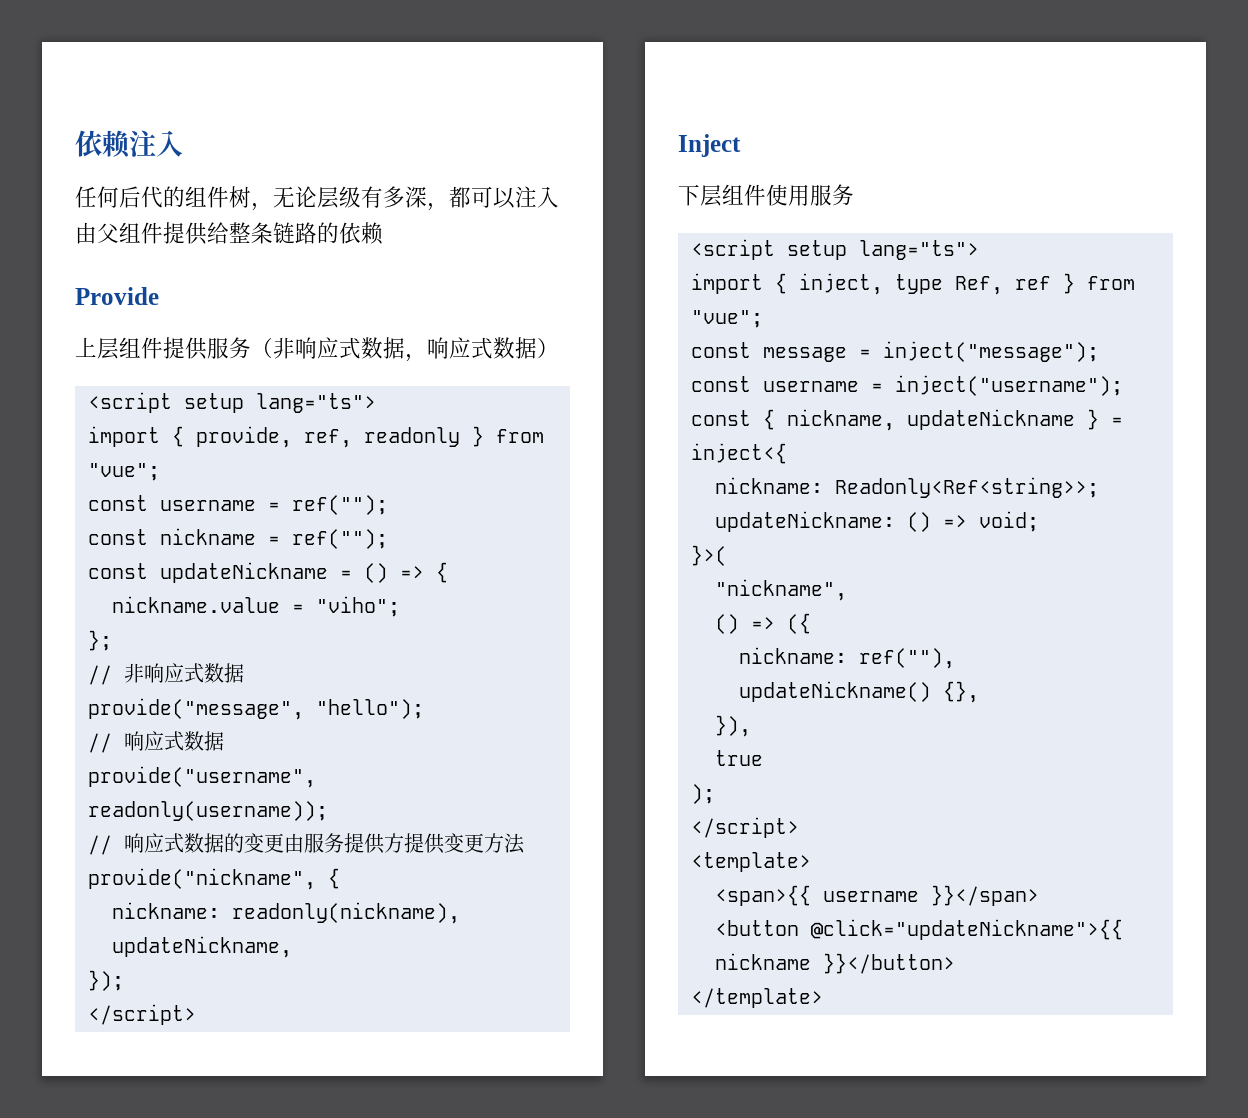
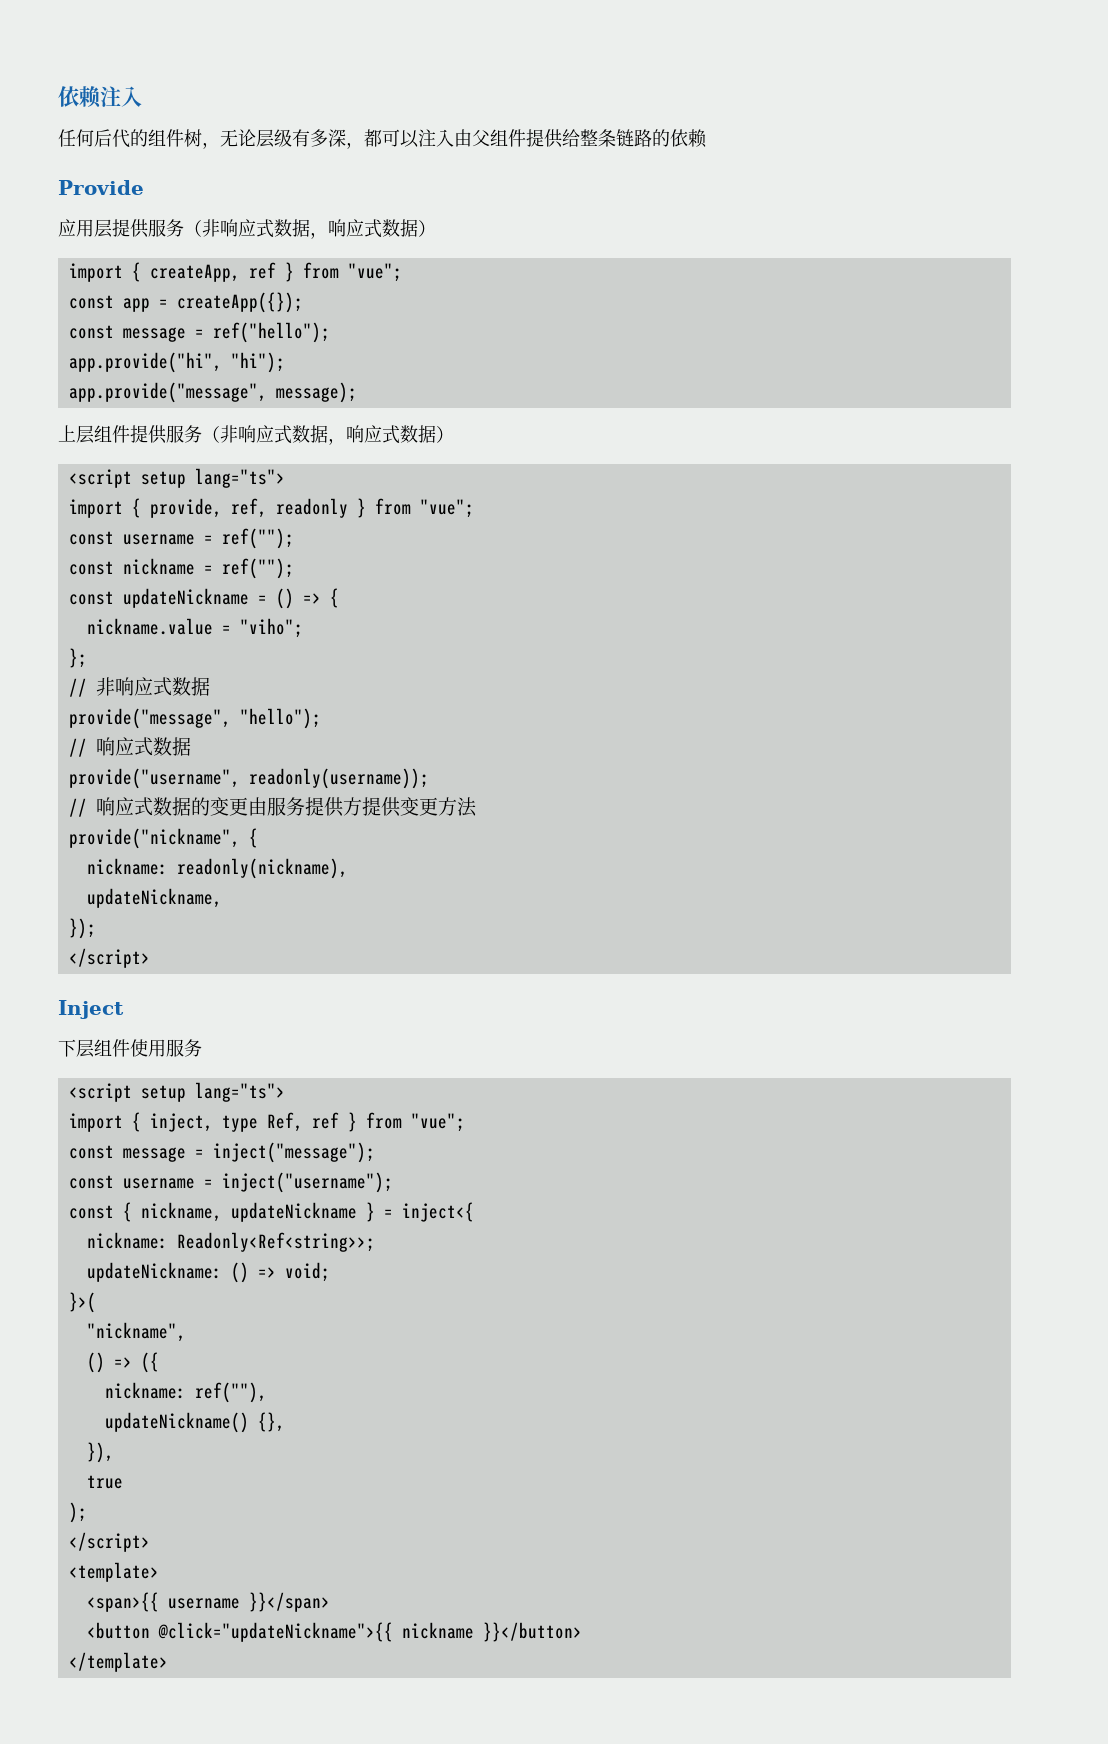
+ 应用层提供服务（非响应式数据，响应式数据）
+ import { createApp, ref } from "vue";
+ const app = createApp({});
+ const message = ref("hello");
+ app.provide("hi", "hi");
+ app.provide("message", message);

